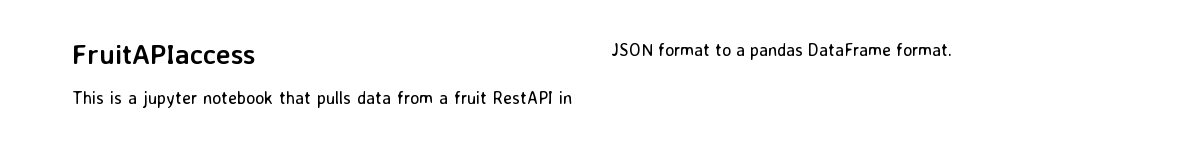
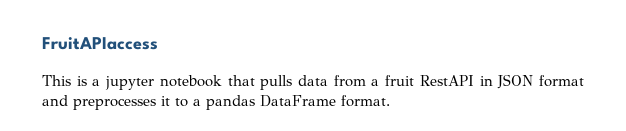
- This is a jupyter notebook that pulls data from a fruit RestAPI in JSON format to a pandas DataFrame format.
+ This is a jupyter notebook that pulls data from a fruit RestAPI in JSON format and preprocesses it to a pandas DataFrame format.

